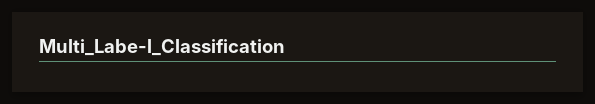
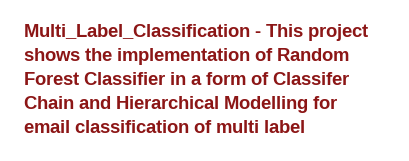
- Multi_Labe-l_Classification
+ Multi_Label_Classification - This project shows the implementation of Random Forest Classifier in a form of Classifer Chain and Hierarchical Modelling for email classification of multi label

